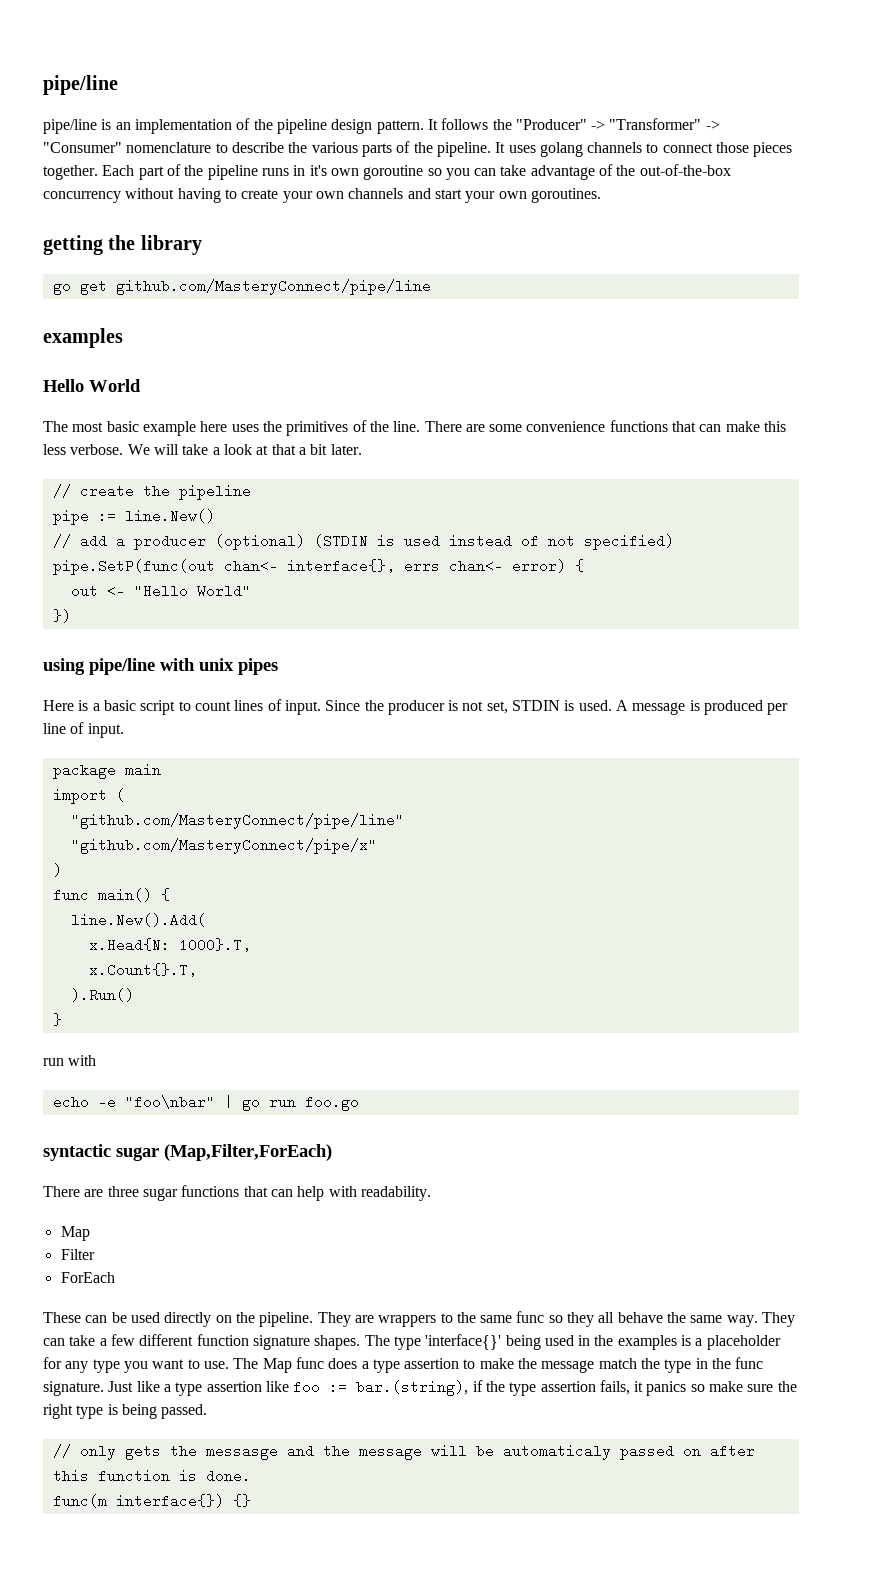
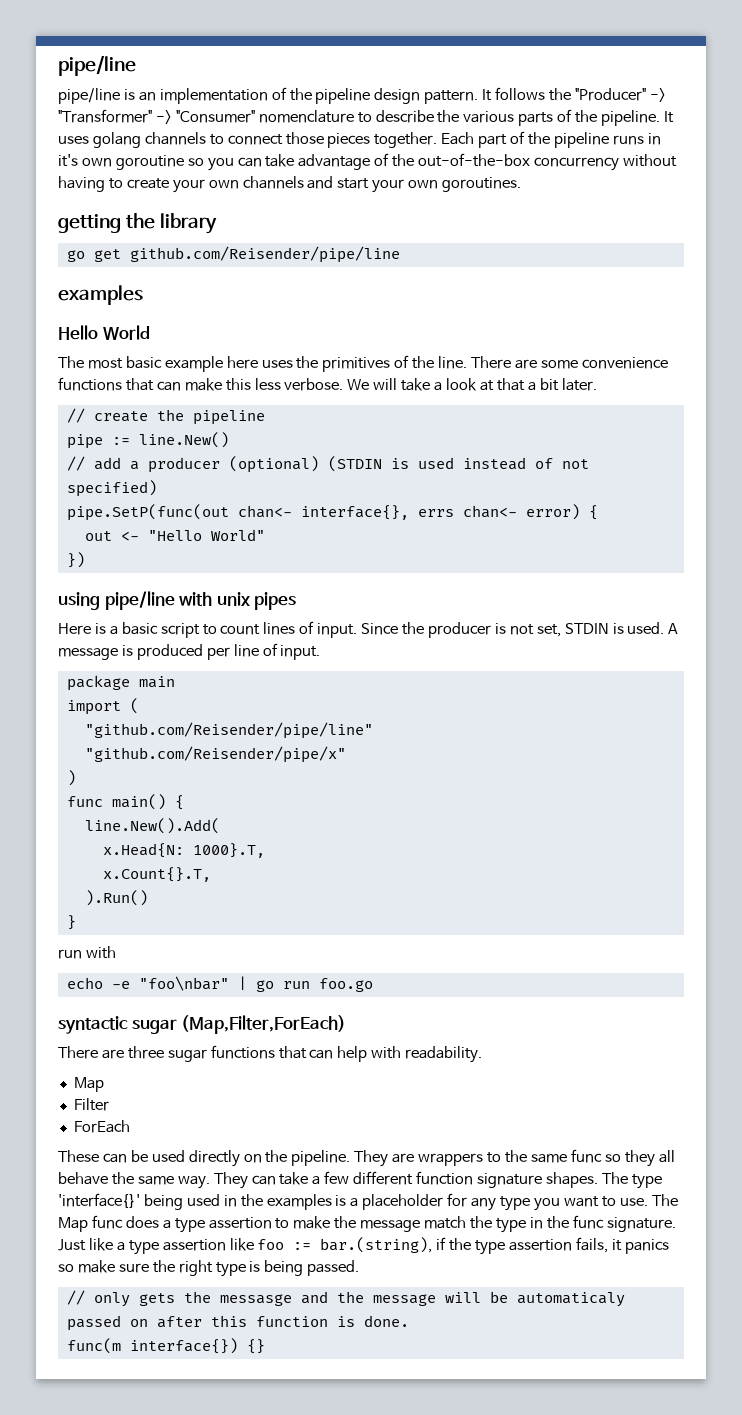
- go get github.com/MasteryConnect/pipe/line
+ go get github.com/Reisender/pipe/line
- "github.com/MasteryConnect/pipe/line"
- "github.com/MasteryConnect/pipe/x"
+ "github.com/Reisender/pipe/line"
+ "github.com/Reisender/pipe/x"

